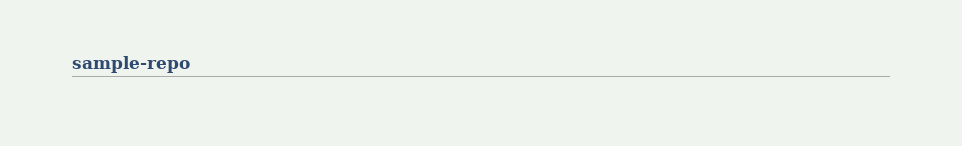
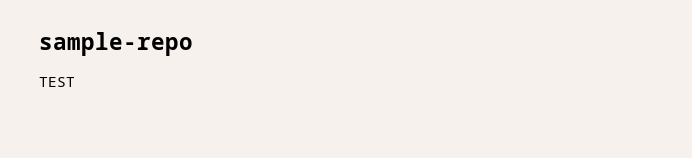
+ TEST

